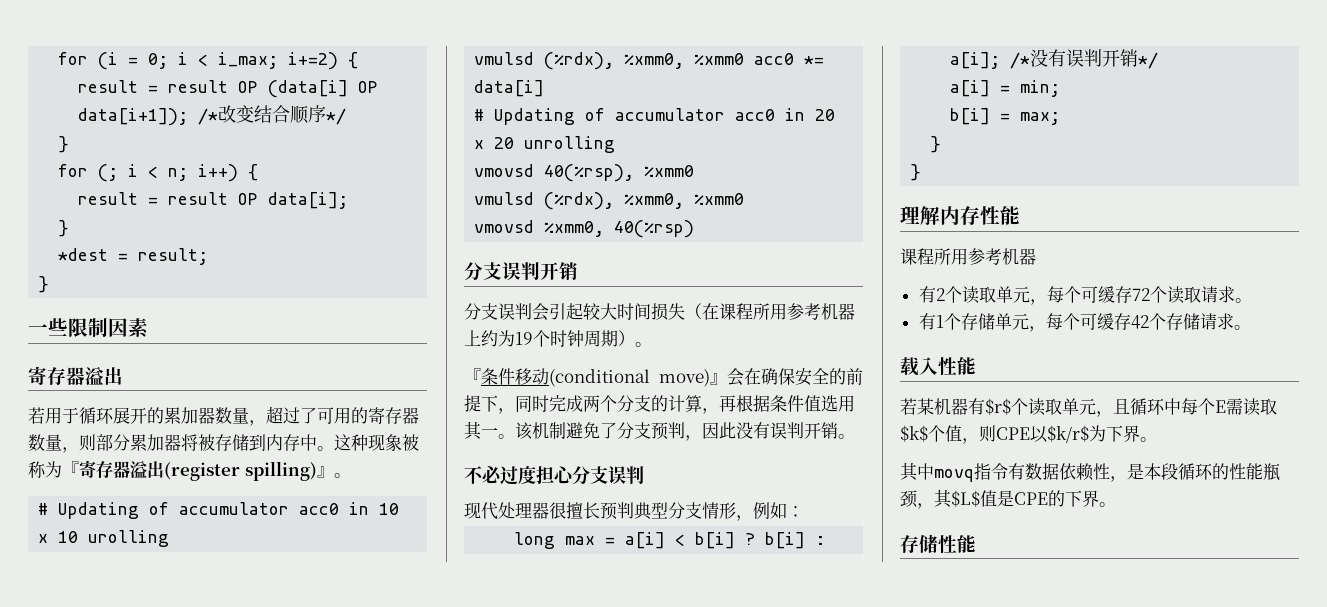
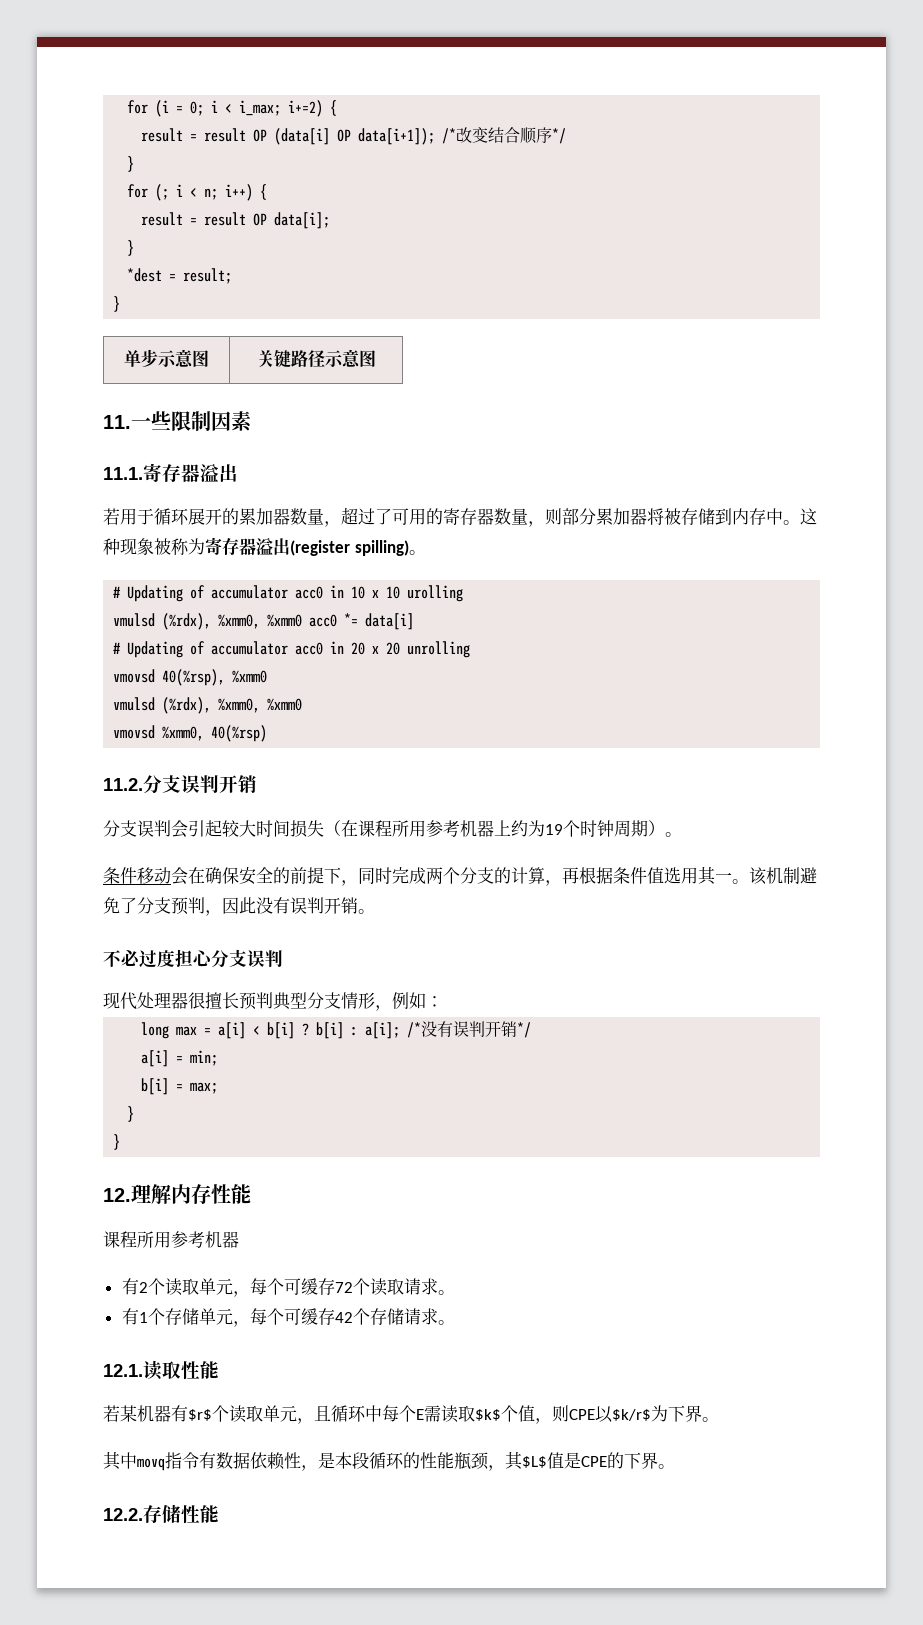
- 一些限制因素
- 寄存器溢出
+ 单步示意图 | 关键路径示意图
+ 11.一些限制因素
+ 11.1.寄存器溢出
- 这种现象被称为『寄存器溢出(register spilling)』。
+ 这种现象被称为寄存器溢出(register spilling)。
- 分支误判开销
+ 11.2.分支误判开销
- 『条件移动(conditional move)』会在确保安全的前提下，同时完成两个分支的计算，再根据条件值选用其一。
+ 条件移动会在确保安全的前提下，同时完成两个分支的计算，再根据条件值选用其一。
- 理解内存性能
+ 12.理解内存性能
- 载入性能
+ 12.1.读取性能
- 存储性能
+ 12.2.存储性能

